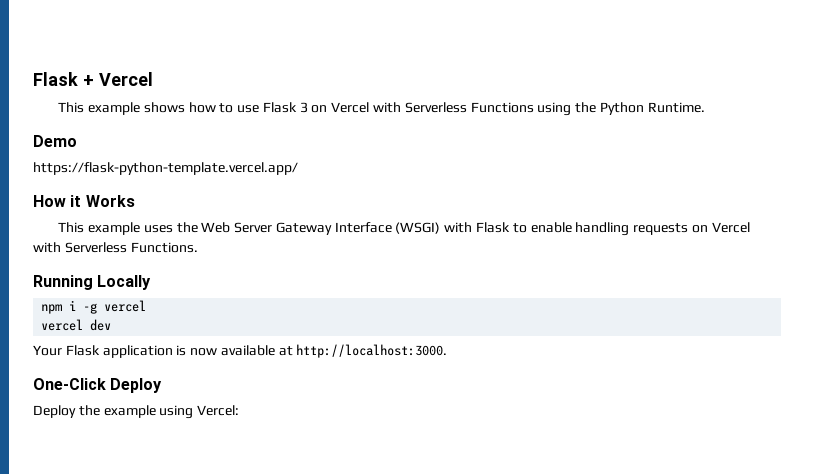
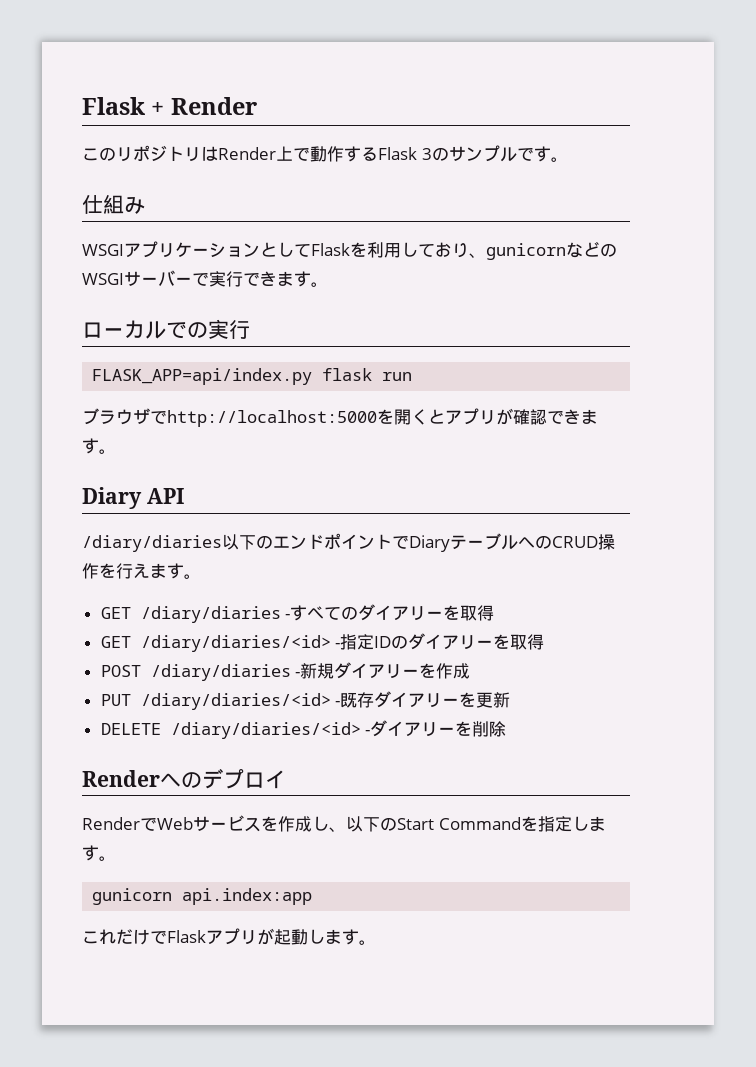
- Flask + Vercel
- This example shows how to use Flask 3 on Vercel with Serverless Functions using the Python Runtime.
- Demo
- https://flask-python-template.vercel.app/
- How it Works
- This example uses the Web Server Gateway Interface (WSGI) with Flask to enable handling requests on Vercel with Serverless Functions.
- Running Locally
- npm i -g vercel
- vercel dev
- Your Flask application is now available at http://localhost:3000.
- One-Click Deploy
- Deploy the example using Vercel:
+ Flask + Render
+ このリポジトリはRender上で動作するFlask 3のサンプルです。
+ 仕組み
+ WSGIアプリケーションとしてFlaskを利用しており、gunicornなどのWSGIサーバーで実行できます。
+ ローカルでの実行
+ FLASK_APP=api/index.py flask run
+ ブラウザでhttp://localhost:5000を開くとアプリが確認できます。
+ Diary API
+ /diary/diaries以下のエンドポイントでDiaryテーブルへのCRUD操作を行えます。
+ GET /diary/diaries -すべてのダイアリーを取得
+ GET /diary/diaries/<id> -指定IDのダイアリーを取得
+ POST /diary/diaries -新規ダイアリーを作成
+ PUT /diary/diaries/<id> -既存ダイアリーを更新
+ DELETE /diary/diaries/<id> -ダイアリーを削除
+ Renderへのデプロイ
+ RenderでWebサービスを作成し、以下のStart Commandを指定します。
+ gunicorn api.index:app
+ これだけでFlaskアプリが起動します。

